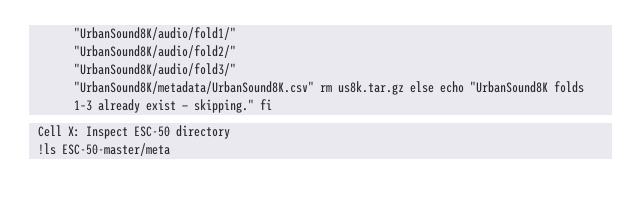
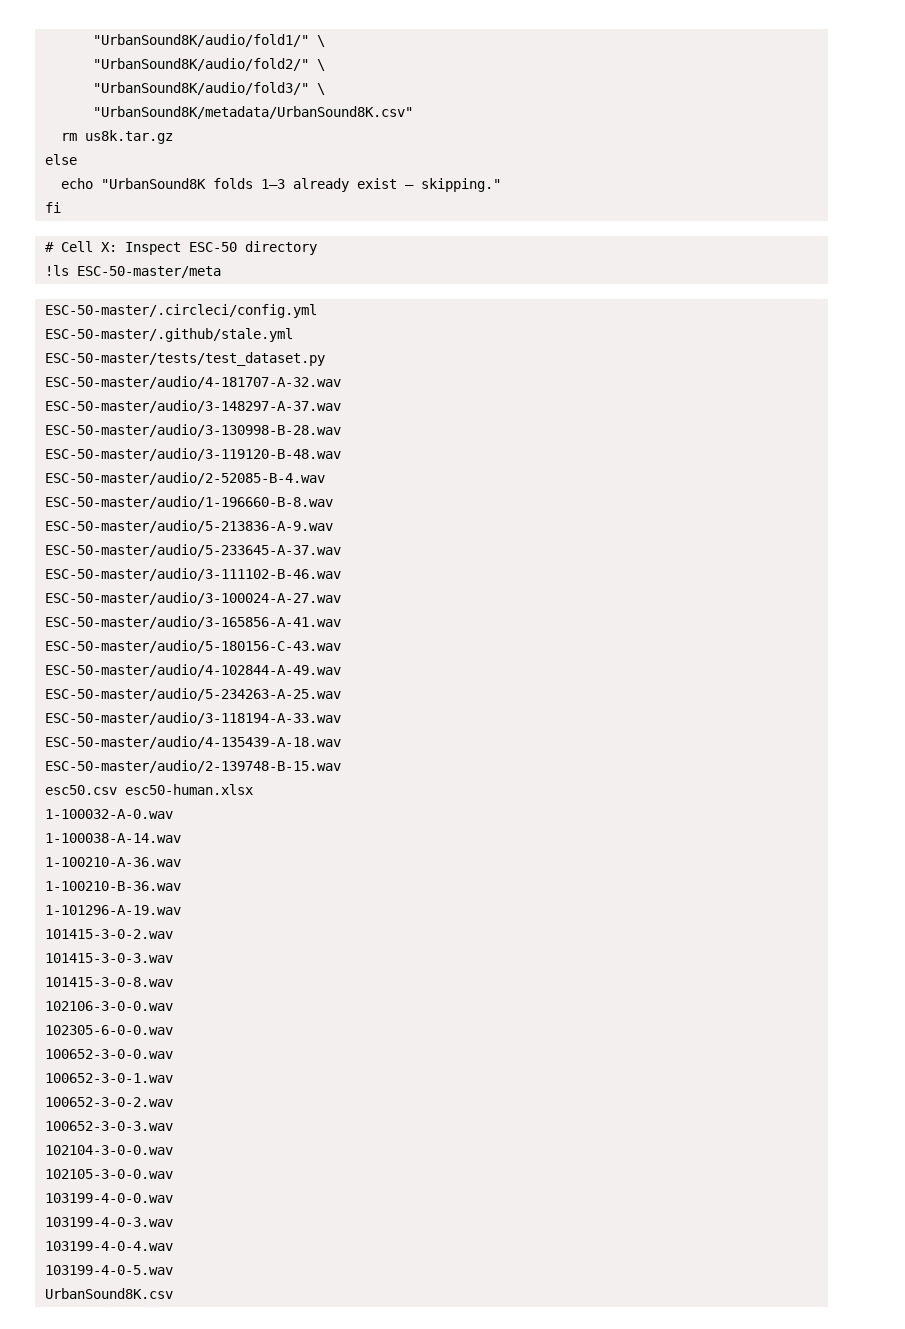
- "UrbanSound8K/audio/fold1/"
+ "UrbanSound8K/audio/fold1/" \
- "UrbanSound8K/audio/fold2/"
+ "UrbanSound8K/audio/fold2/" \
- "UrbanSound8K/audio/fold3/"
+ "UrbanSound8K/audio/fold3/" \
- "UrbanSound8K/metadata/UrbanSound8K.csv" rm us8k.tar.gz else echo "UrbanSound8K folds 1–3 already exist — skipping." fi
+ "UrbanSound8K/metadata/UrbanSound8K.csv"
+ rm us8k.tar.gz
+ else
+ echo "UrbanSound8K folds 1–3 already exist — skipping."
+ fi
- Cell X: Inspect ESC-50 directory
+ # Cell X: Inspect ESC-50 directory
+ ESC-50-master/.circleci/config.yml
+ ESC-50-master/.github/stale.yml
+ ESC-50-master/tests/test_dataset.py
+ ESC-50-master/audio/4-181707-A-32.wav
+ ESC-50-master/audio/3-148297-A-37.wav
+ ESC-50-master/audio/3-130998-B-28.wav
+ ESC-50-master/audio/3-119120-B-48.wav
+ ESC-50-master/audio/2-52085-B-4.wav
+ ESC-50-master/audio/1-196660-B-8.wav
+ ESC-50-master/audio/5-213836-A-9.wav
+ ESC-50-master/audio/5-233645-A-37.wav
+ ESC-50-master/audio/3-111102-B-46.wav
+ ESC-50-master/audio/3-100024-A-27.wav
+ ESC-50-master/audio/3-165856-A-41.wav
+ ESC-50-master/audio/5-180156-C-43.wav
+ ESC-50-master/audio/4-102844-A-49.wav
+ ESC-50-master/audio/5-234263-A-25.wav
+ ESC-50-master/audio/3-118194-A-33.wav
+ ESC-50-master/audio/4-135439-A-18.wav
+ ESC-50-master/audio/2-139748-B-15.wav
+ esc50.csv esc50-human.xlsx
+ 1-100032-A-0.wav
+ 1-100038-A-14.wav
+ 1-100210-A-36.wav
+ 1-100210-B-36.wav
+ 1-101296-A-19.wav
+ 101415-3-0-2.wav
+ 101415-3-0-3.wav
+ 101415-3-0-8.wav
+ 102106-3-0-0.wav
+ 102305-6-0-0.wav
+ 100652-3-0-0.wav
+ 100652-3-0-1.wav
+ 100652-3-0-2.wav
+ 100652-3-0-3.wav
+ 102104-3-0-0.wav
+ 102105-3-0-0.wav
+ 103199-4-0-0.wav
+ 103199-4-0-3.wav
+ 103199-4-0-4.wav
+ 103199-4-0-5.wav
+ UrbanSound8K.csv

